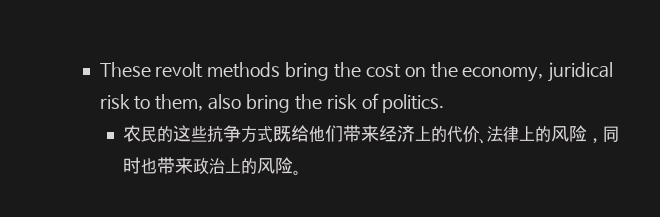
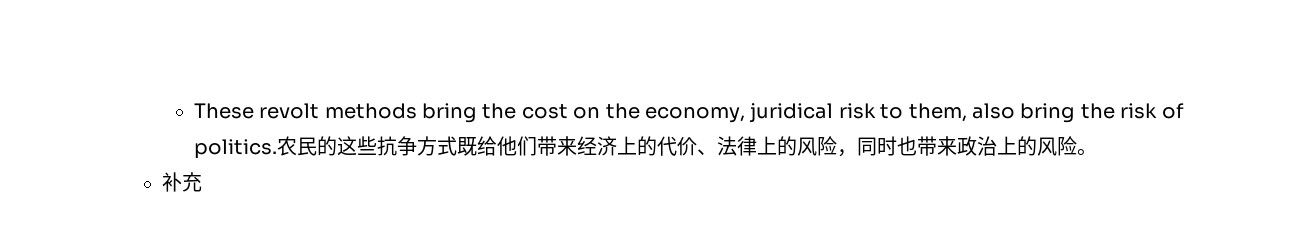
- These revolt methods bring the cost on the economy, juridical risk to them, also bring the risk of politics.
- 农民的这些抗争方式既给他们带来经济上的代价、法律上的风险，同时也带来政治上的风险。
+ These revolt methods bring the cost on the economy, juridical risk to them, also bring the risk of politics.农民的这些抗争方式既给他们带来经济上的代价、法律上的风险，同时也带来政治上的风险。
+ 补充

